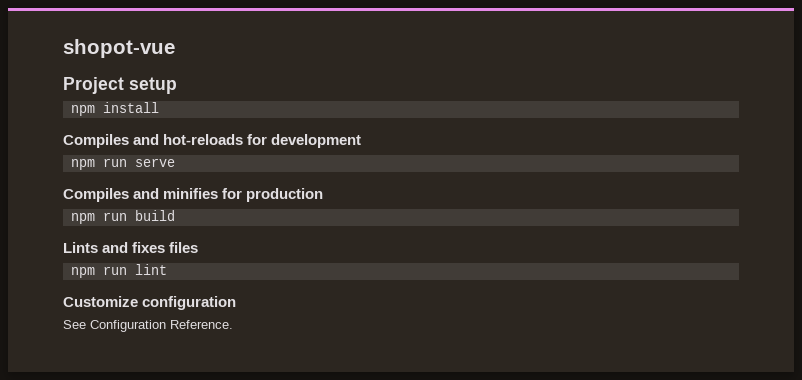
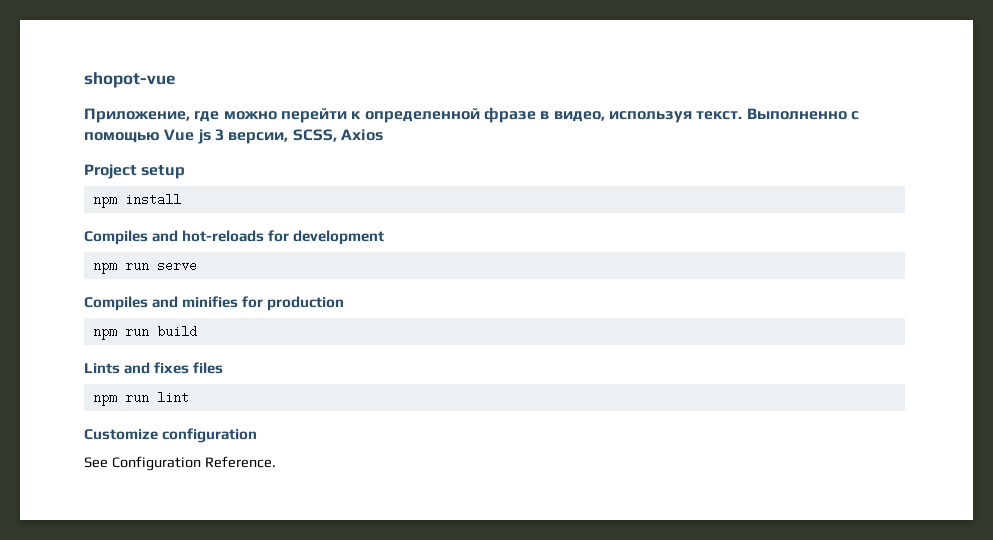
+ Приложение, где можно перейти к определенной фразе в видео, используя текст. Выполненно с помощью Vue js 3 версии, SCSS, Axios

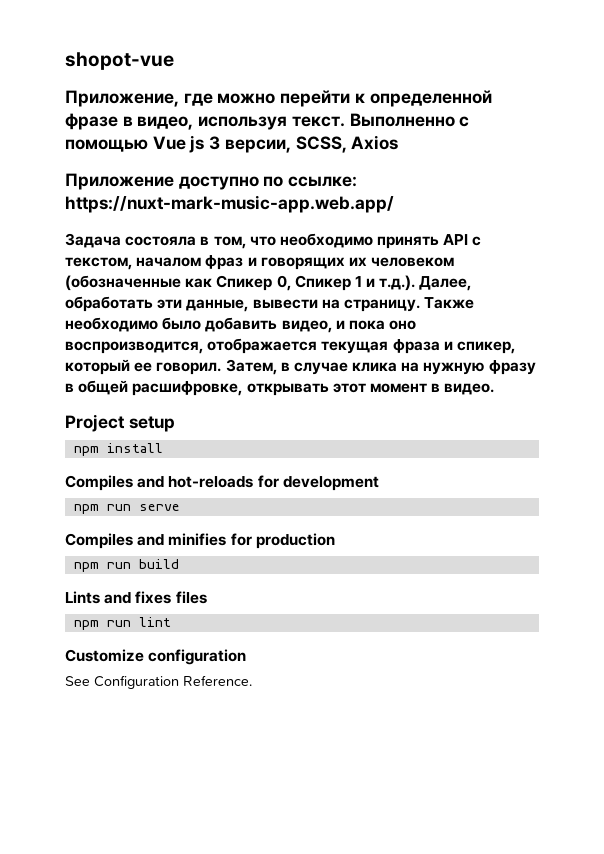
+ Приложение доступно по ссылке: https://nuxt-mark-music-app.web.app/
+ Задача состояла в том, что необходимо принять API с текстом, началом фраз и говорящих их человеком (обозначенные как Спикер 0, Спикер 1 и т.д.). Далее, обработать эти данные, вывести на страницу. Также необходимо было добавить видео, и пока оно воспроизводится, отображается текущая фраза и спикер, который ее говорил. Затем, в случае клика на нужную фразу в общей расшифровке, открывать этот момент в видео.

